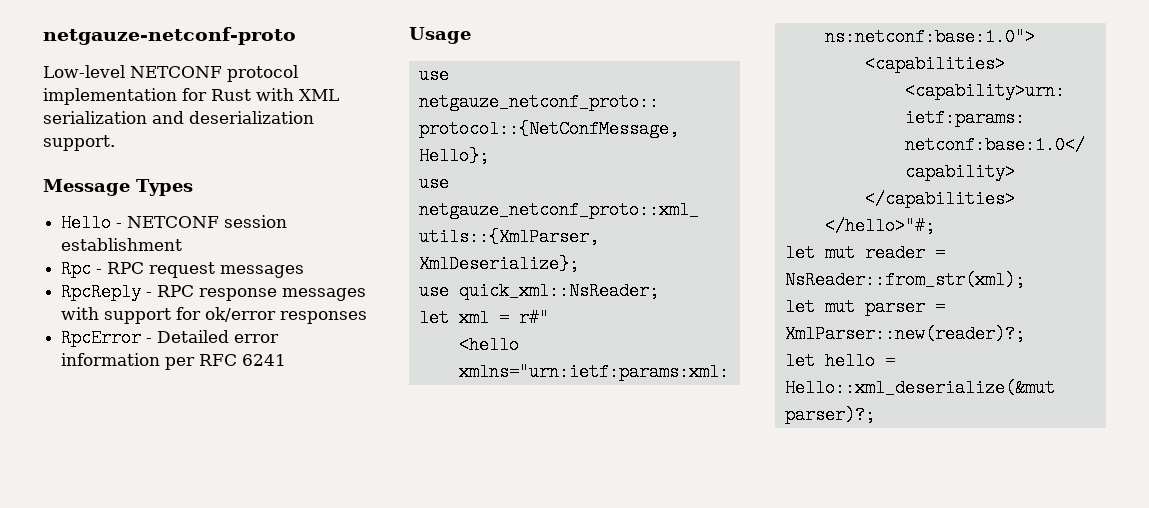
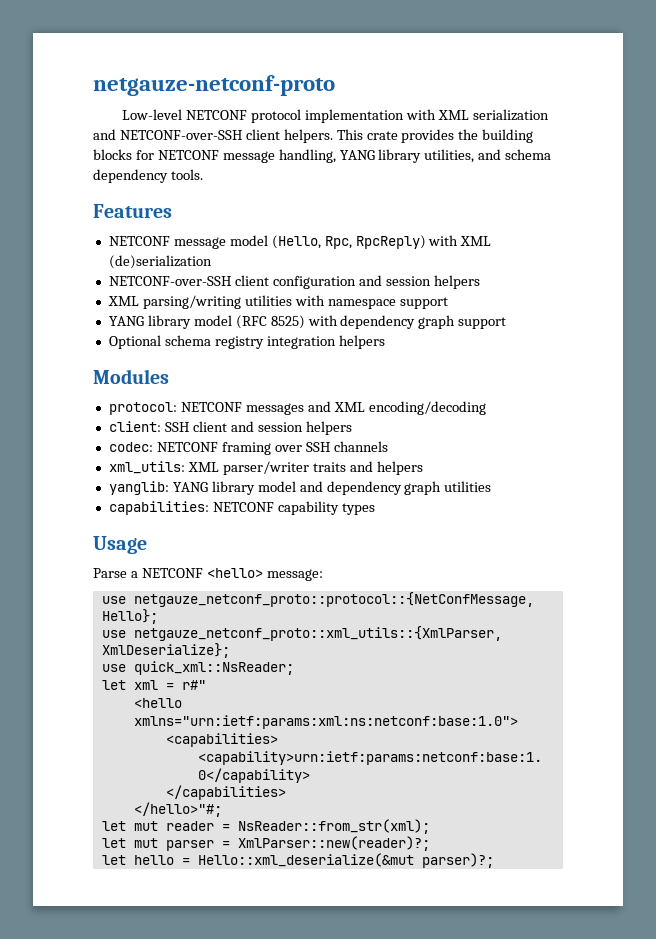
- Low-level NETCONF protocol implementation for Rust with XML serialization and deserialization support.
- Message Types
- Hello - NETCONF session establishment
- Rpc - RPC request messages
- RpcReply - RPC response messages with support for ok/error responses
- RpcError - Detailed error information per RFC 6241
+ Low-level NETCONF protocol implementation with XML serialization and NETCONF-over-SSH client helpers. This crate provides the building blocks for NETCONF message handling, YANG library utilities, and schema dependency tools.
+ Features
+ NETCONF message model (Hello, Rpc, RpcReply) with XML (de)serialization
+ NETCONF-over-SSH client configuration and session helpers
+ XML parsing/writing utilities with namespace support
+ YANG library model (RFC 8525) with dependency graph support
+ Optional schema registry integration helpers
+ Modules
+ protocol: NETCONF messages and XML encoding/decoding
+ client: SSH client and session helpers
+ codec: NETCONF framing over SSH channels
+ xml_utils: XML parser/writer traits and helpers
+ yanglib: YANG library model and dependency graph utilities
+ capabilities: NETCONF capability types
  Usage
+ Parse a NETCONF <hello> message:

